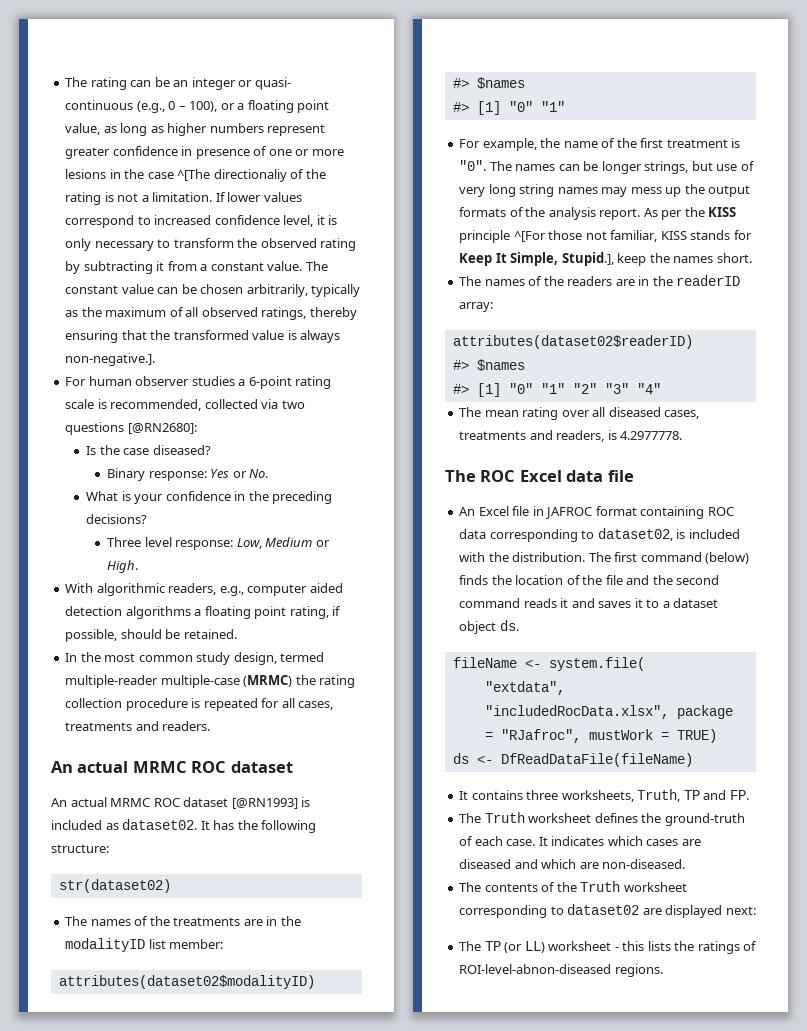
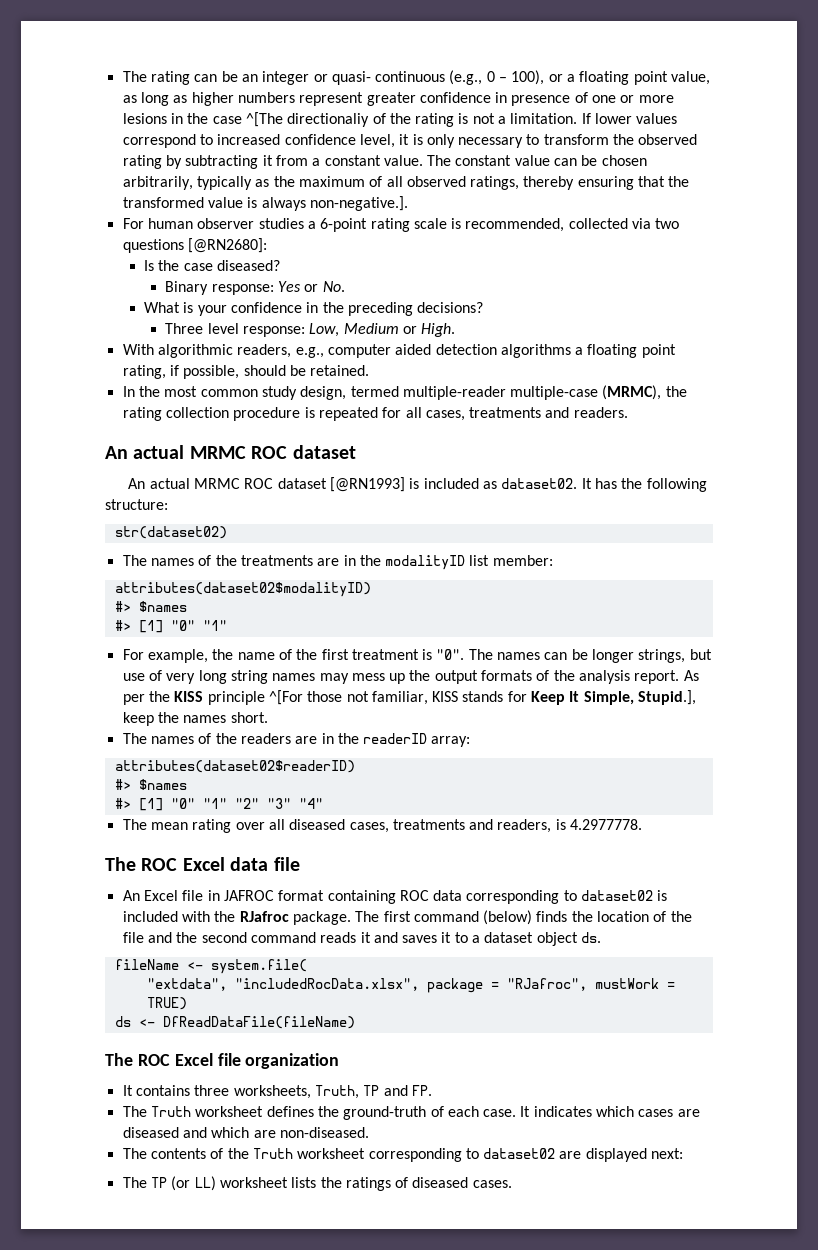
- In the most common study design, termed multiple-reader multiple-case (MRMC) the rating collection procedure is repeated for all cases, treatments and readers.
+ In the most common study design, termed multiple-reader multiple-case (MRMC), the rating collection procedure is repeated for all cases, treatments and readers.
- An Excel file in JAFROC format containing ROC data corresponding to dataset02, is included with the distribution.
+ An Excel file in JAFROC format containing ROC data corresponding to dataset02 is included with the RJafroc package.
+ The ROC Excel file organization
- The TP (or LL) worksheet - this lists the ratings of ROI-level-abnon-diseased regions.
+ The TP (or LL) worksheet lists the ratings of diseased cases.

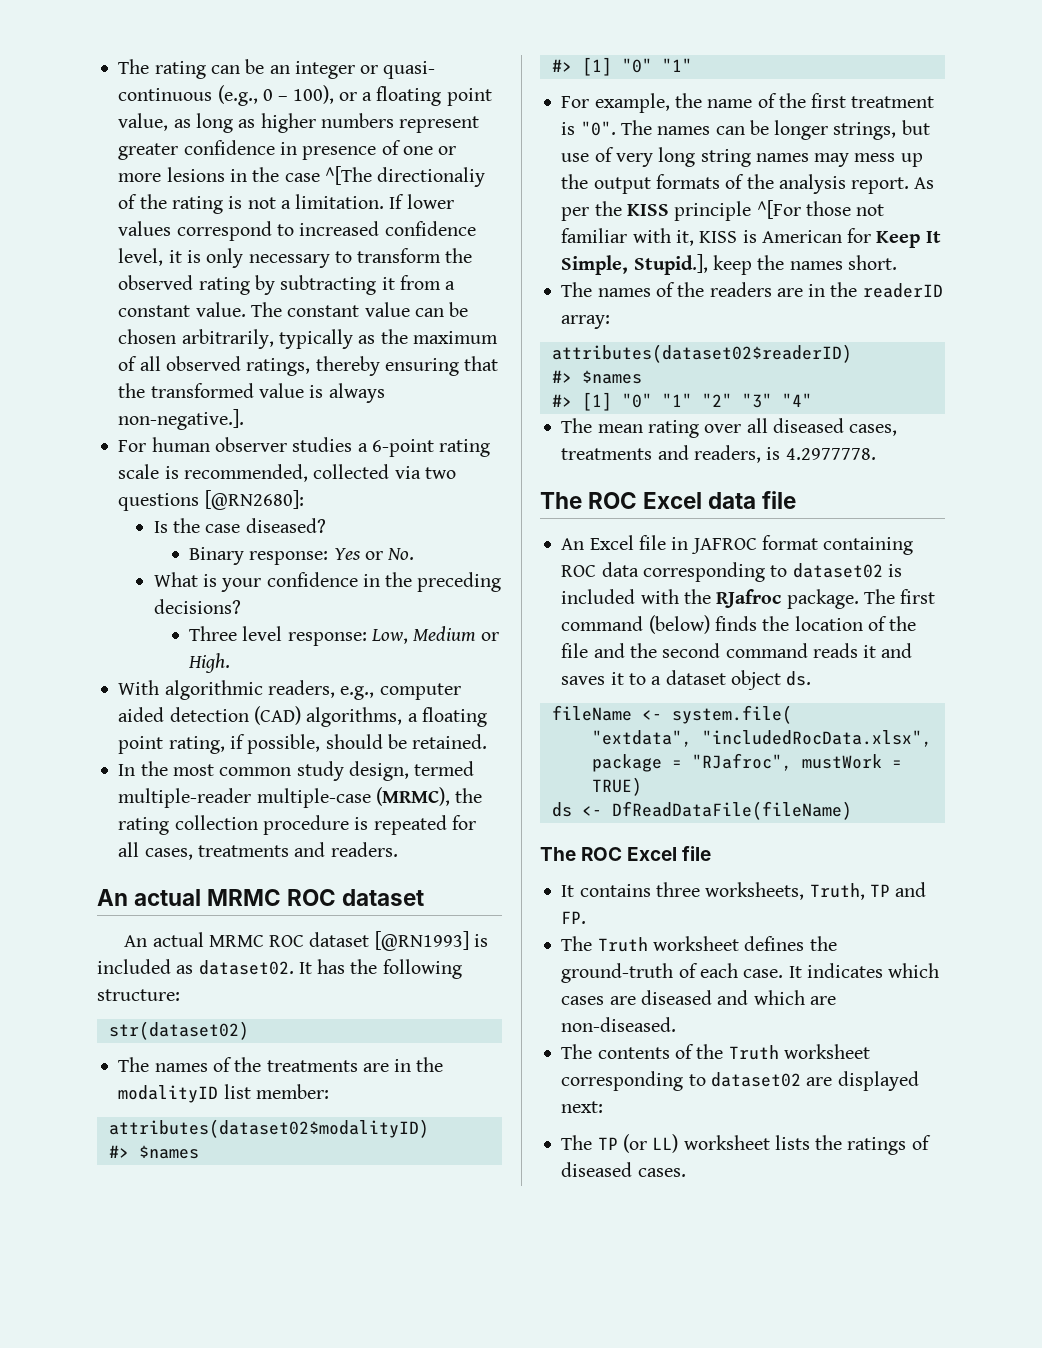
- With algorithmic readers, e.g., computer aided detection algorithms a floating point rating, if possible, should be retained.
+ With algorithmic readers, e.g., computer aided detection (CAD) algorithms, a floating point rating, if possible, should be retained.
- As per the KISS principle ^[For those not familiar, KISS stands for Keep It Simple, Stupid.], keep the names short.
+ As per the KISS principle ^[For those not familiar with it, KISS is American for Keep It Simple, Stupid.], keep the names short.
- The ROC Excel file organization
+ The ROC Excel file

